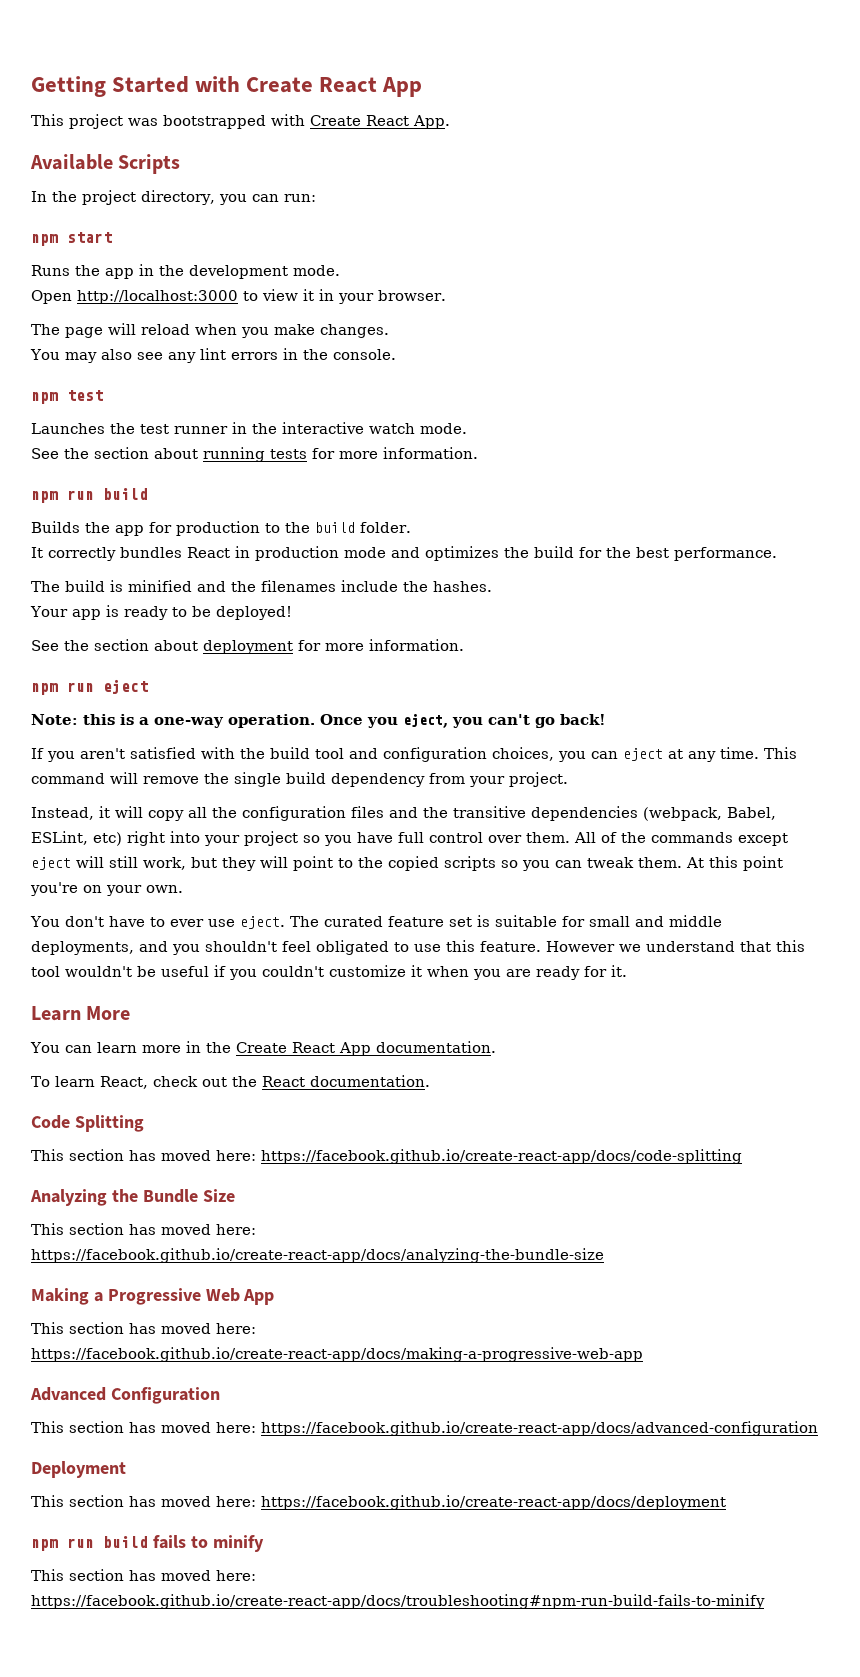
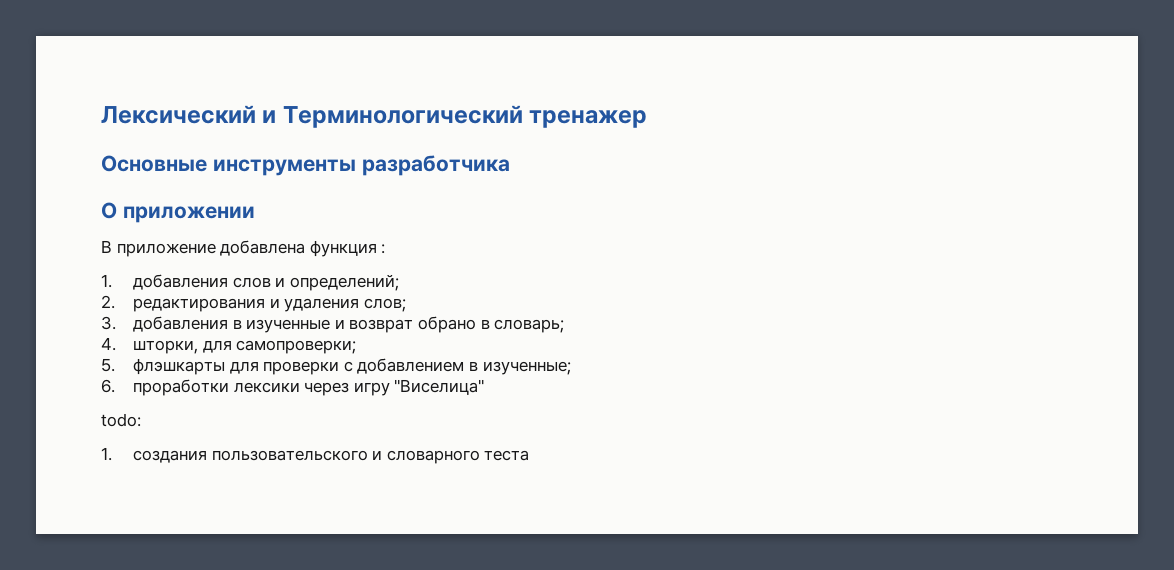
- Getting Started with Create React App
- This project was bootstrapped with Create React App.
- Available Scripts
- In the project directory, you can run:
- npm start
- Runs the app in the development mode.
- Open http://localhost:3000 to view it in your browser.
- The page will reload when you make changes.
- You may also see any lint errors in the console.
- npm test
- Launches the test runner in the interactive watch mode.
- See the section about running tests for more information.
- npm run build
- Builds the app for production to the build folder.
- It correctly bundles React in production mode and optimizes the build for the best performance.
- The build is minified and the filenames include the hashes.
- Your app is ready to be deployed!
- See the section about deployment for more information.
- npm run eject
- Note: this is a one-way operation. Once you eject, you can't go back!
- If you aren't satisfied with the build tool and configuration choices, you can eject at any time. This command will remove the single build dependency from your project.
- Instead, it will copy all the configuration files and the transitive dependencies (webpack, Babel, ESLint, etc) right into your project so you have full control over them. All of the commands except eject will still work, but they will point to the copied scripts so you can tweak them. At this point you're on your own.
- You don't have to ever use eject. The curated feature set is suitable for small and middle deployments, and you shouldn't feel obligated to use this feature. However we understand that this tool wouldn't be useful if you couldn't customize it when you are ready for it.
- Learn More
- You can learn more in the Create React App documentation.
- To learn React, check out the React documentation.
- Code Splitting
- This section has moved here: https://facebook.github.io/create-react-app/docs/code-splitting
- Analyzing the Bundle Size
- This section has moved here: https://facebook.github.io/create-react-app/docs/analyzing-the-bundle-size
- Making a Progressive Web App
- This section has moved here: https://facebook.github.io/create-react-app/docs/making-a-progressive-web-app
- Advanced Configuration
- This section has moved here: https://facebook.github.io/create-react-app/docs/advanced-configuration
- Deployment
- This section has moved here: https://facebook.github.io/create-react-app/docs/deployment
- npm run build fails to minify
- This section has moved here: https://facebook.github.io/create-react-app/docs/troubleshooting#npm-run-build-fails-to-minify
+ Лексический и Терминологический тренажер
+ Основные инструменты разработчика
+ О приложении
+ В приложение добавлена функция :
+ 1. добавления слов и определений;
+ 2. редактирования и удаления слов;
+ 3. добавления в изученные и возврат обрано в словарь;
+ 4. шторки, для самопроверки;
+ 5. флэшкарты для проверки с добавлением в изученные;
+ 6. проработки лексики через игру "Виселица"
+ todo:
+ 1. создания пользовательского и словарного теста

